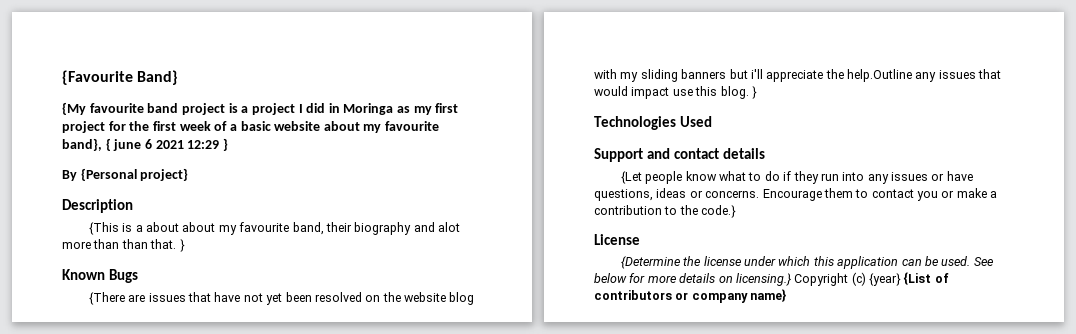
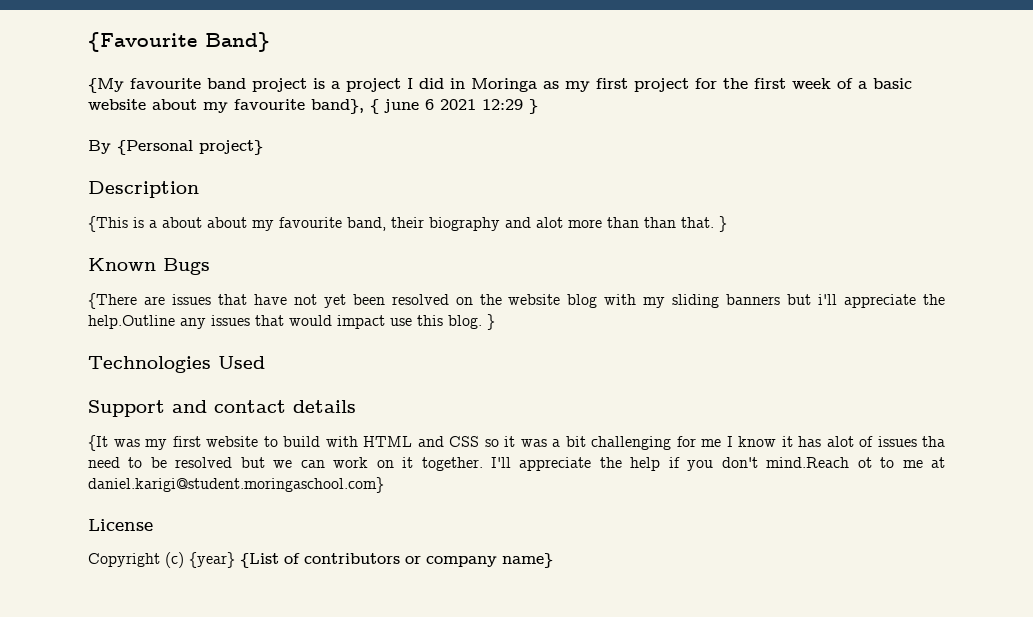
- {Let people know what to do if they run into any issues or have questions, ideas or concerns. Encourage them to contact you or make a contribution to the code.}
+ {It was my first website to build with HTML and CSS so it was a bit challenging for me I know it has alot of issues tha need to be resolved but we can work on it together. I'll appreciate the help if you don't mind.Reach ot to me at daniel.karigi@student.moringaschool.com}
  License
- {Determine the license under which this application can be used. See below for more details on licensing.} Copyright (c) {year} {List of contributors or company name}
+ Copyright (c) {year} {List of contributors or company name}

